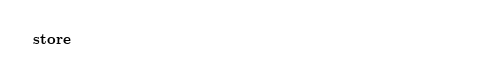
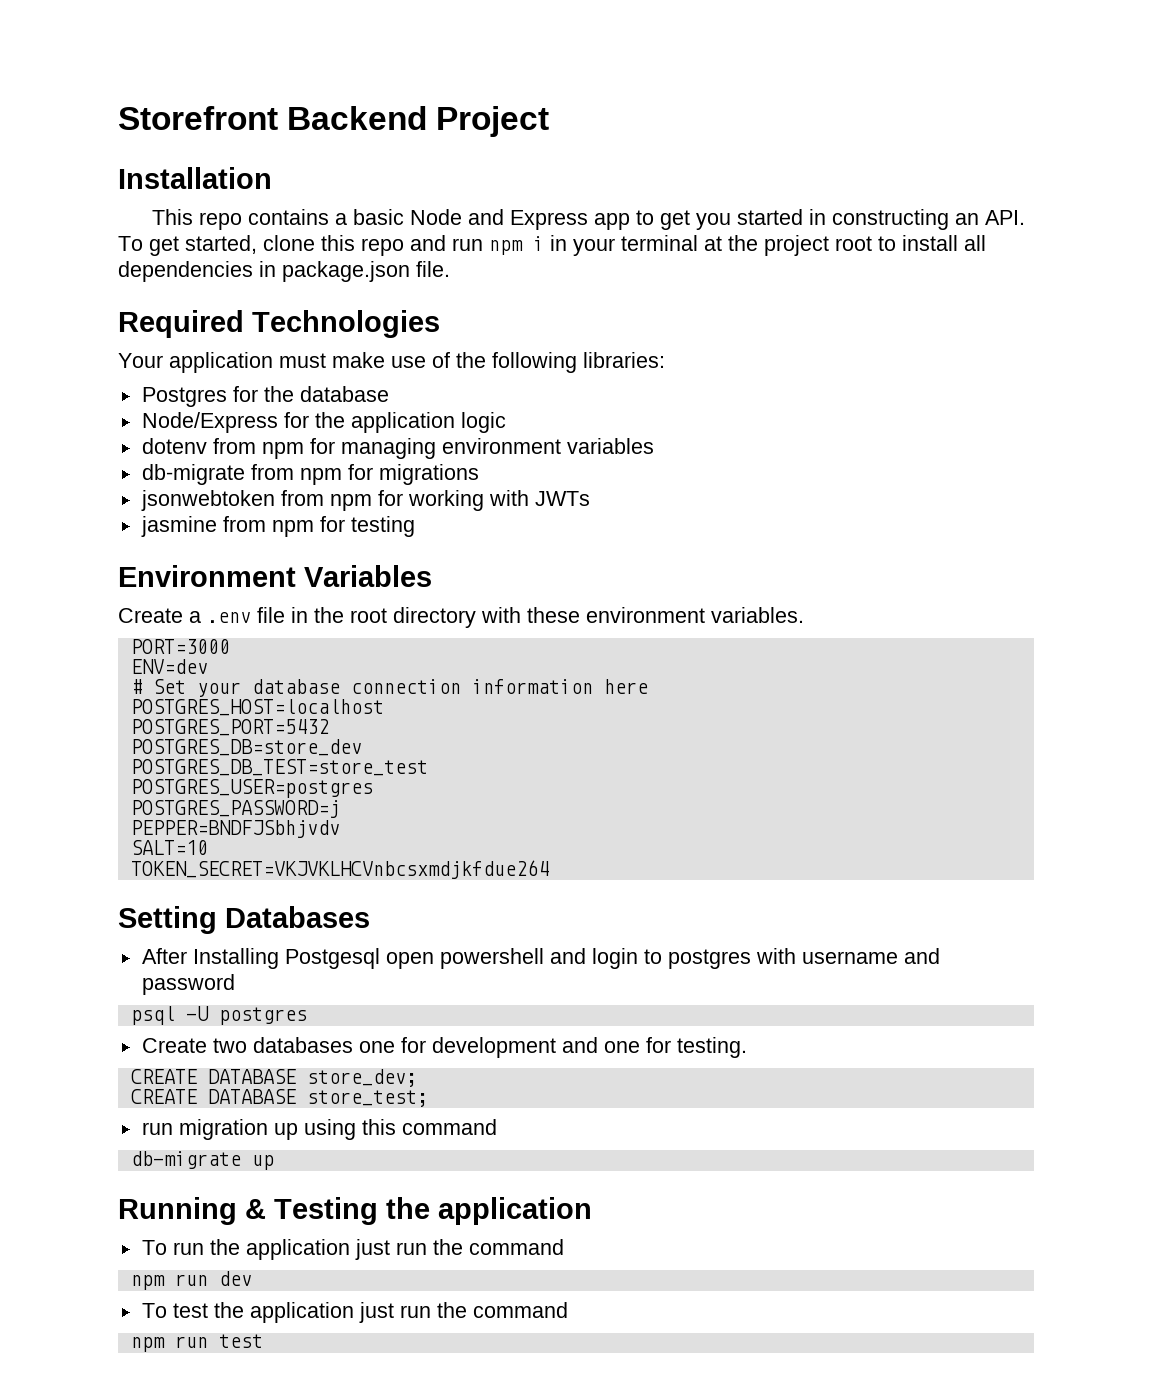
- store
+ Storefront Backend Project
+ Installation
+ This repo contains a basic Node and Express app to get you started in constructing an API. To get started, clone this repo and run npm i in your terminal at the project root to install all dependencies in package.json file.
+ Required Technologies
+ Your application must make use of the following libraries:
+ Postgres for the database
+ Node/Express for the application logic
+ dotenv from npm for managing environment variables
+ db-migrate from npm for migrations
+ jsonwebtoken from npm for working with JWTs
+ jasmine from npm for testing
+ Environment Variables
+ Create a .env file in the root directory with these environment variables.
+ PORT=3000
+ ENV=dev
+ # Set your database connection information here
+ POSTGRES_HOST=localhost
+ POSTGRES_PORT=5432
+ POSTGRES_DB=store_dev
+ POSTGRES_DB_TEST=store_test
+ POSTGRES_USER=postgres
+ POSTGRES_PASSWORD=j
+ PEPPER=BNDFJSbhjvdv
+ SALT=10
+ TOKEN_SECRET=VKJVKLHCVnbcsxmdjkfdue264
+ Setting Databases
+ After Installing Postgesql open powershell and login to postgres with username and password
+ psql -U postgres
+ Create two databases one for development and one for testing.
+ CREATE DATABASE store_dev;
+ CREATE DATABASE store_test;
+ run migration up using this command
+ db-migrate up
+ Running & Testing the application
+ To run the application just run the command
+ npm run dev
+ To test the application just run the command
+ npm run test

